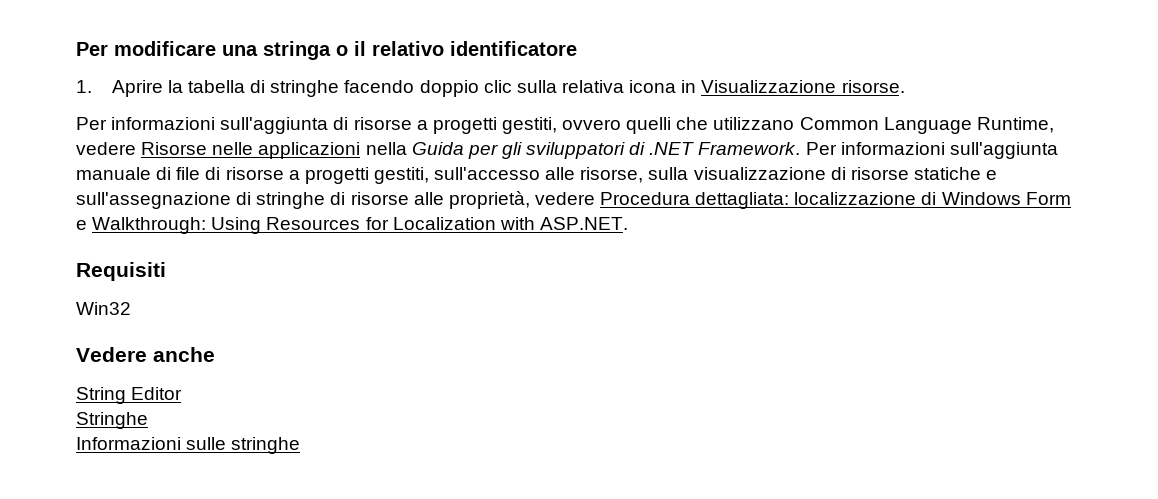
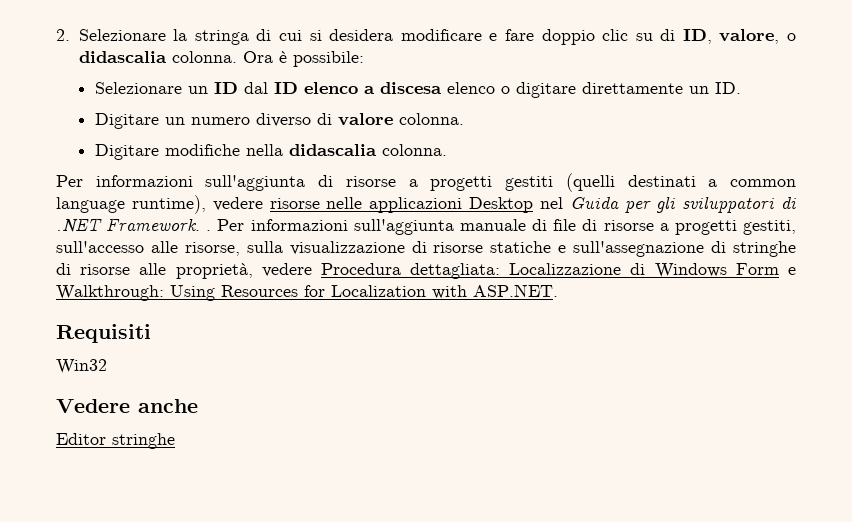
- Per modificare una stringa o il relativo identificatore
- 1. Aprire la tabella di stringhe facendo doppio clic sulla relativa icona in Visualizzazione risorse.
+ 2. Selezionare la stringa di cui si desidera modificare e fare doppio clic su di ID, valore, o didascalia colonna. Ora è possibile:
+ Selezionare un ID dal ID elenco a discesa elenco o digitare direttamente un ID.
+ Digitare un numero diverso di valore colonna.
+ Digitare modifiche nella didascalia colonna.
- Per informazioni sull'aggiunta di risorse a progetti gestiti, ovvero quelli che utilizzano Common Language Runtime, vedere Risorse nelle applicazioni nella Guida per gli sviluppatori di .NET Framework.
+ Per informazioni sull'aggiunta di risorse a progetti gestiti (quelli destinati a common language runtime), vedere risorse nelle applicazioni Desktop nel Guida per gli sviluppatori di .NET Framework. .
- Per informazioni sull'aggiunta manuale di file di risorse a progetti gestiti, sull'accesso alle risorse, sulla visualizzazione di risorse statiche e sull'assegnazione di stringhe di risorse alle proprietà, vedere Procedura dettagliata: localizzazione di Windows Form e Walkthrough: Using Resources for Localization with ASP.NET.
+ Per informazioni sull'aggiunta manuale di file di risorse a progetti gestiti, sull'accesso alle risorse, sulla visualizzazione di risorse statiche e sull'assegnazione di stringhe di risorse alle proprietà, vedere Procedura dettagliata: Localizzazione di Windows Form e Walkthrough: Using Resources for Localization with ASP.NET.
- String Editor
- Stringhe
- Informazioni sulle stringhe
+ Editor stringhe

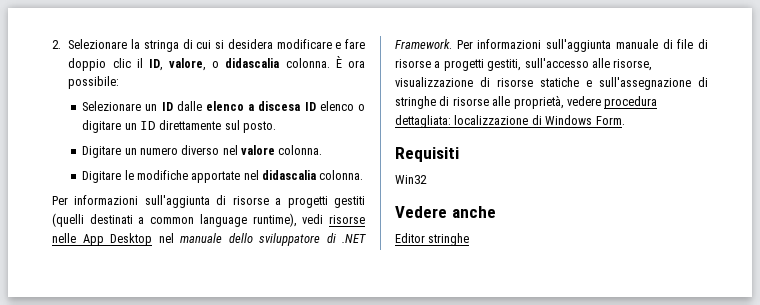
- 2. Selezionare la stringa di cui si desidera modificare e fare doppio clic su di ID, valore, o didascalia colonna.
+ 2. Selezionare la stringa di cui si desidera modificare e fare doppio clic il ID, valore, o didascalia colonna.
- Ora è possibile:
+ È ora possibile:
- Selezionare un ID dal ID elenco a discesa elenco o digitare direttamente un ID.
+ Selezionare un ID dalle elenco a discesa ID elenco o digitare un ID direttamente sul posto.
- Digitare un numero diverso di valore colonna.
+ Digitare un numero diverso nel valore colonna.
- Digitare modifiche nella didascalia colonna.
+ Digitare le modifiche apportate nel didascalia colonna.
- Per informazioni sull'aggiunta di risorse a progetti gestiti (quelli destinati a common language runtime), vedere risorse nelle applicazioni Desktop nel Guida per gli sviluppatori di .NET Framework. .
+ Per informazioni sull'aggiunta di risorse a progetti gestiti (quelli destinati a common language runtime), vedi risorse nelle App Desktop nel manuale dello sviluppatore di .NET Framework.
- Per informazioni sull'aggiunta manuale di file di risorse a progetti gestiti, sull'accesso alle risorse, sulla visualizzazione di risorse statiche e sull'assegnazione di stringhe di risorse alle proprietà, vedere Procedura dettagliata: Localizzazione di Windows Form e Walkthrough: Using Resources for Localization with ASP.NET.
+ Per informazioni sull'aggiunta manuale di file di risorse a progetti gestiti, sull'accesso alle risorse, visualizzazione di risorse statiche e sull'assegnazione di stringhe di risorse alle proprietà, vedere procedura dettagliata: localizzazione di Windows Form.

